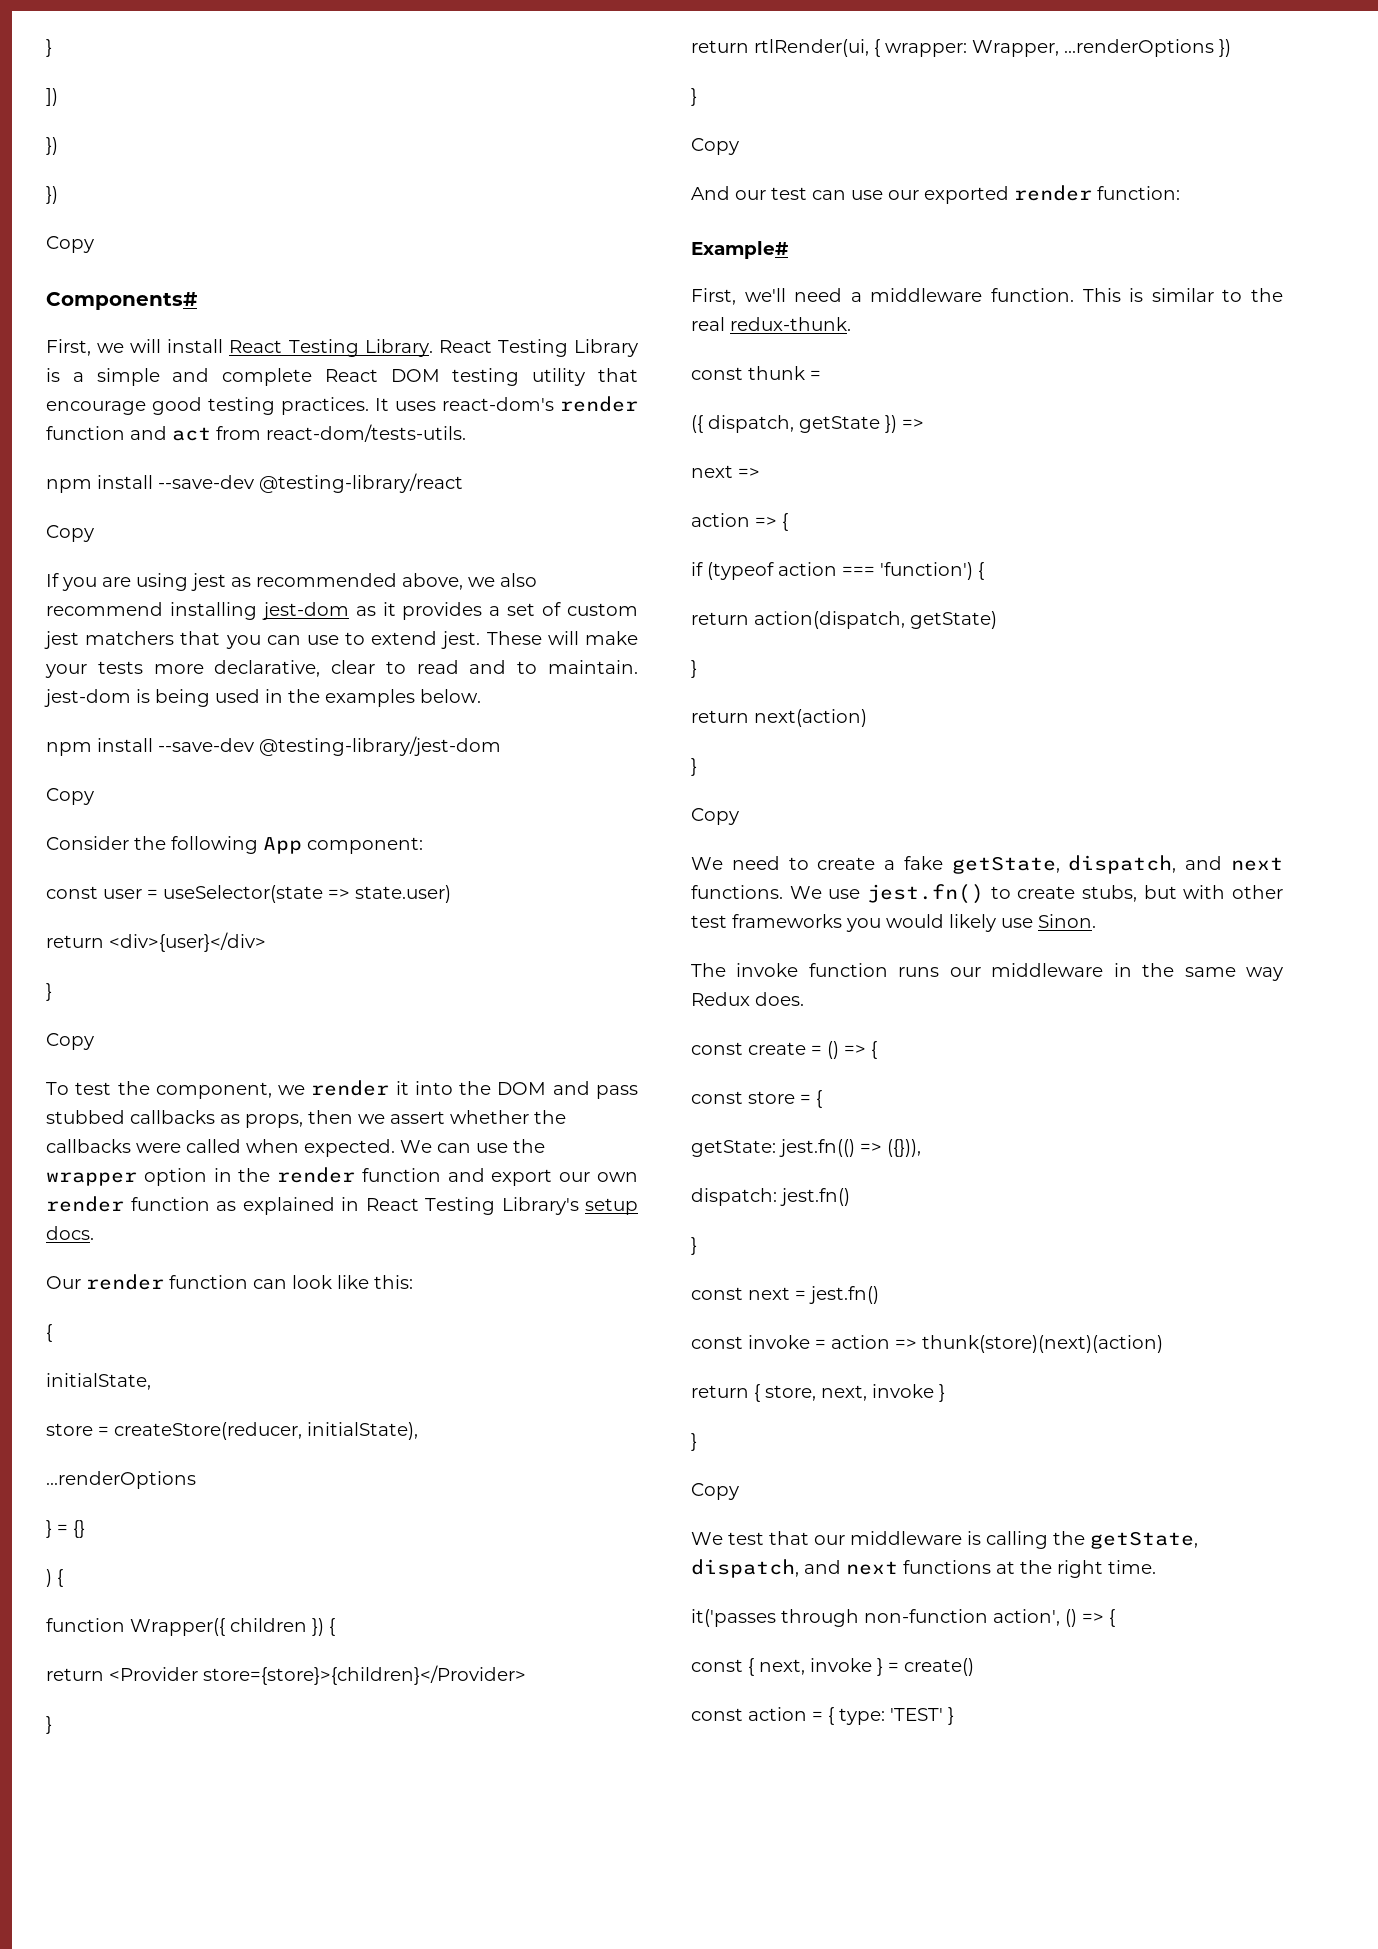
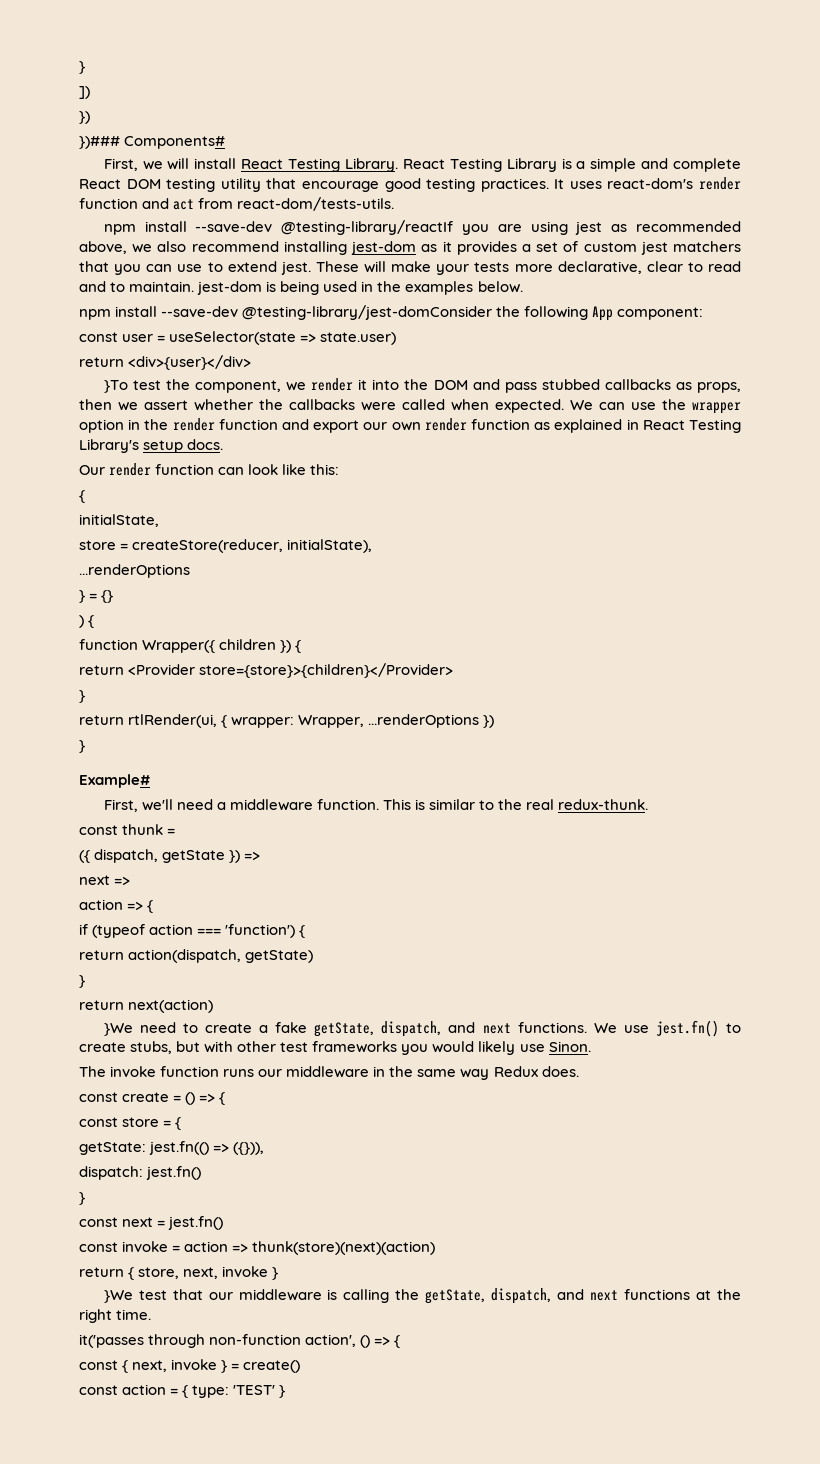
  ])
  })
- })
- Copy
- Components#
+ })### Components#
- npm install --save-dev @testing-library/react
- Copy
- If you are using jest as recommended above, we also recommend installing jest-dom as it provides a set of custom jest matchers that you can use to extend jest.
+ npm install --save-dev @testing-library/reactIf you are using jest as recommended above, we also recommend installing jest-dom as it provides a set of custom jest matchers that you can use to extend jest.
- npm install --save-dev @testing-library/jest-dom
- Copy
- Consider the following App component:
+ npm install --save-dev @testing-library/jest-domConsider the following App component:
  return <div>{user}</div>
- }
- Copy
- To test the component, we render it into the DOM and pass stubbed callbacks as props, then we assert whether the callbacks were called when expected.
+ }To test the component, we render it into the DOM and pass stubbed callbacks as props, then we assert whether the callbacks were called when expected.
  return rtlRender(ui, { wrapper: Wrapper, ...renderOptions })
  }
- Copy
- And our test can use our exported render function:
  return next(action)
- }
- Copy
- We need to create a fake getState, dispatch, and next functions.
+ }We need to create a fake getState, dispatch, and next functions.
  return { store, next, invoke }
- }
- Copy
- We test that our middleware is calling the getState, dispatch, and next functions at the right time.
+ }We test that our middleware is calling the getState, dispatch, and next functions at the right time.

